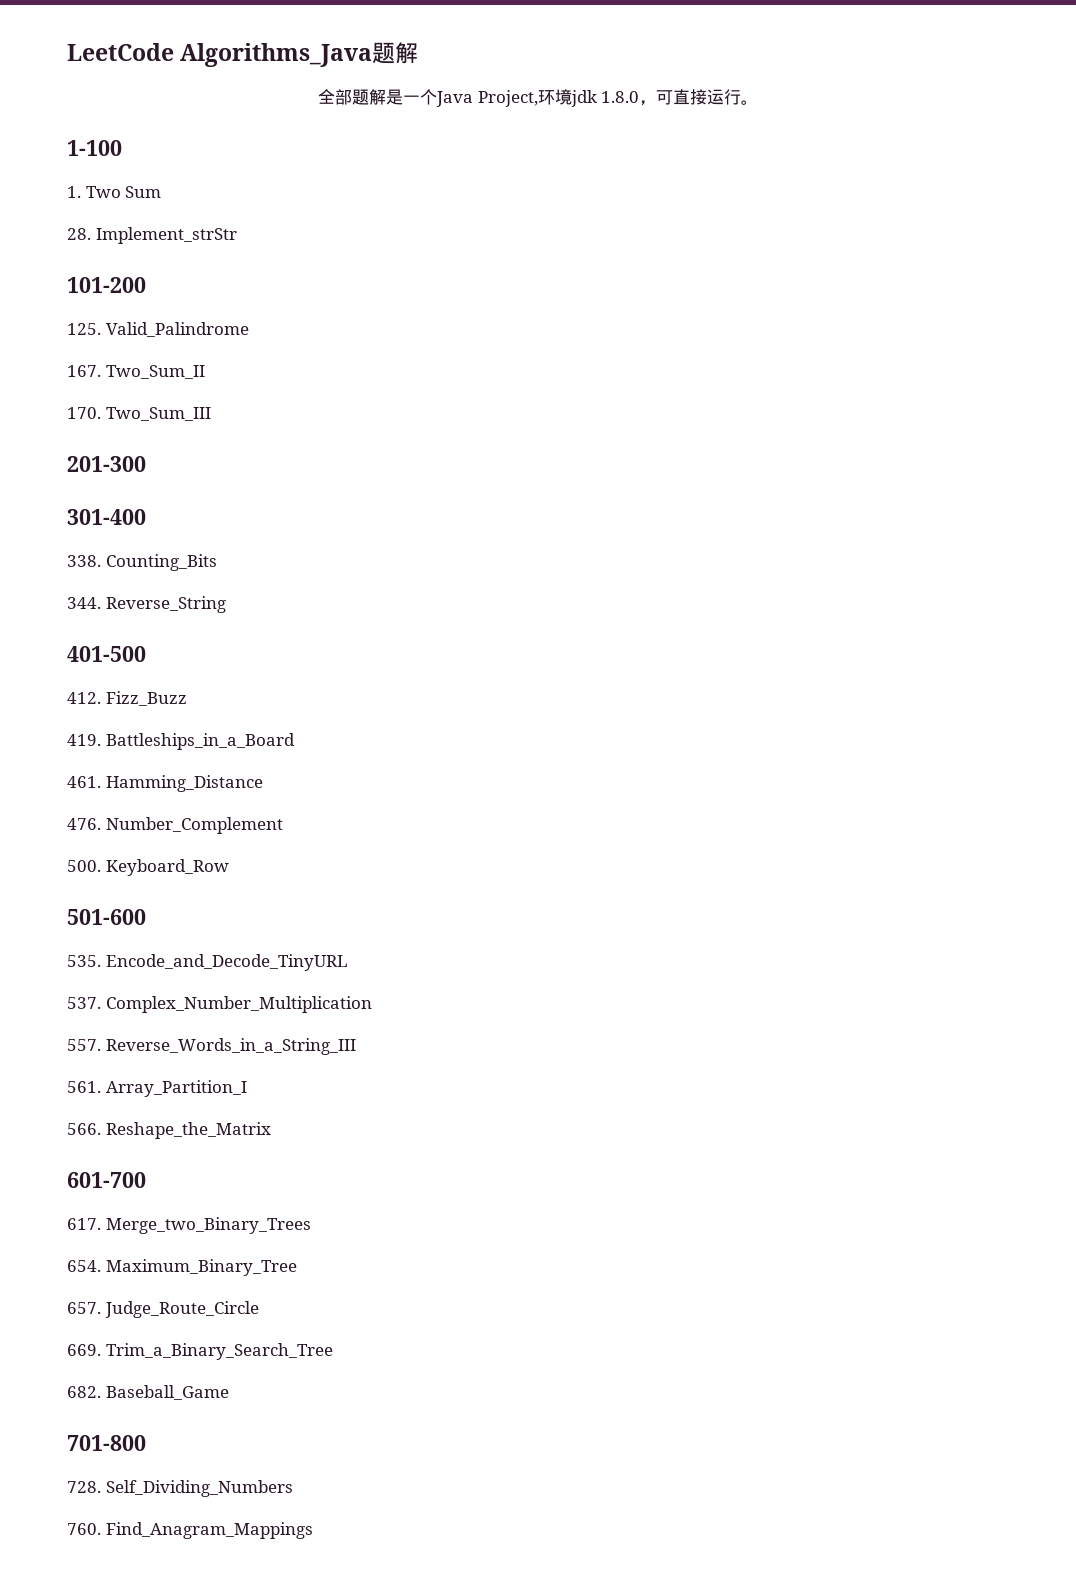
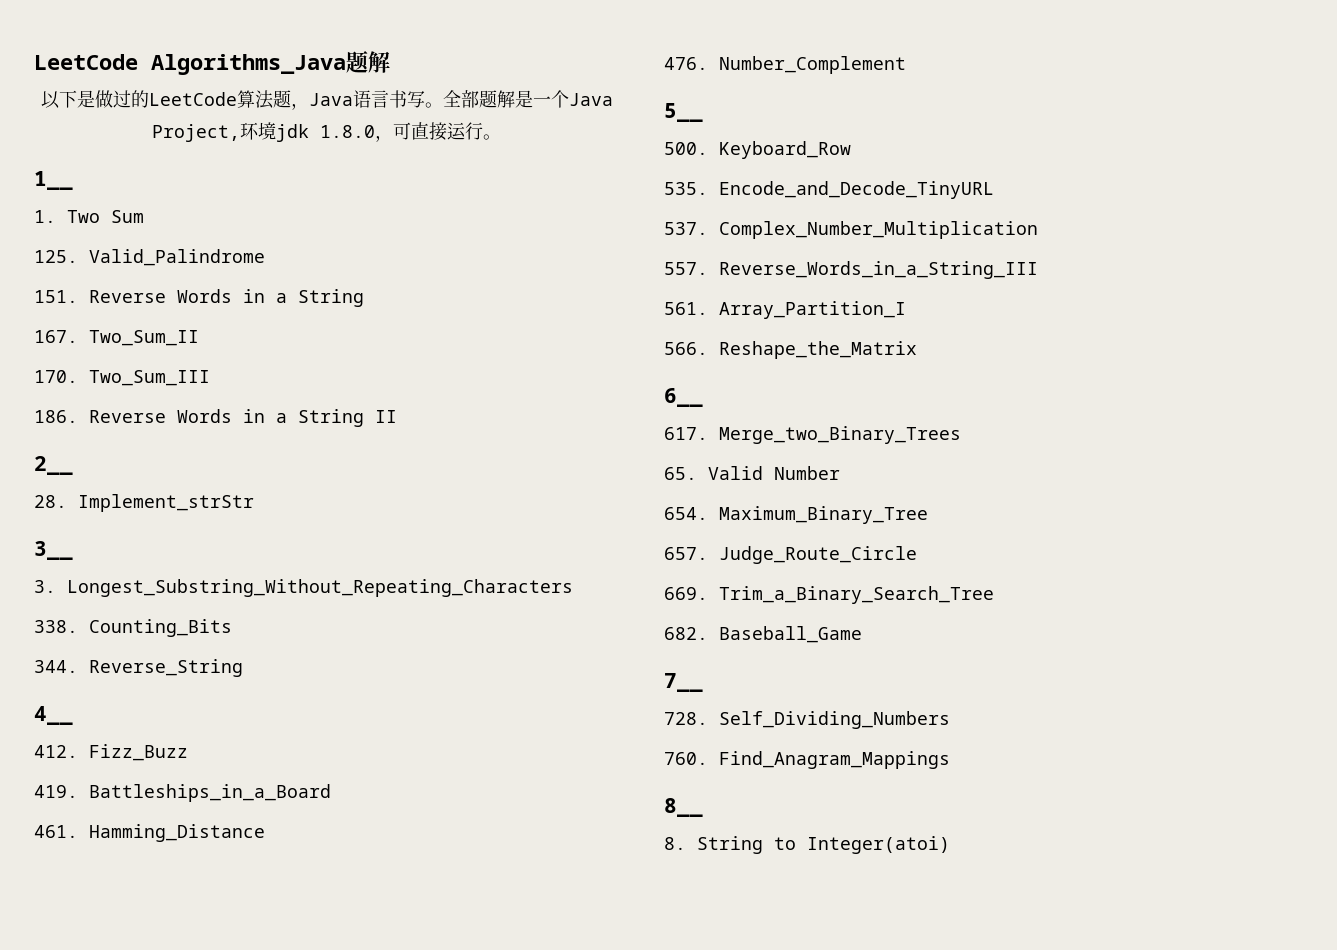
+ 以下是做过的LeetCode算法题，Java语言书写。
- 1-100
+ 1__
- 28. Implement_strStr
- 101-200
+ 151. Reverse Words in a String
  167. Two_Sum_II
  170. Two_Sum_III
- 201-300
- 301-400
+ 186. Reverse Words in a String II
+ 2__
+ 28. Implement_strStr
+ 3__
+ 3. Longest_Substring_Without_Repeating_Characters
- 401-500
+ 4__
+ 5__
- 501-600
- 601-700
+ 6__
+ 65. Valid Number
- 701-800
+ 7__
+ 8__
+ 8. String to Integer(atoi)

